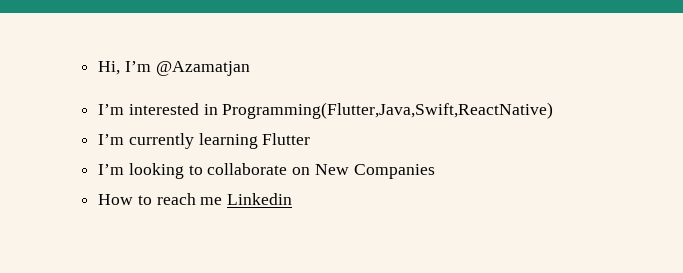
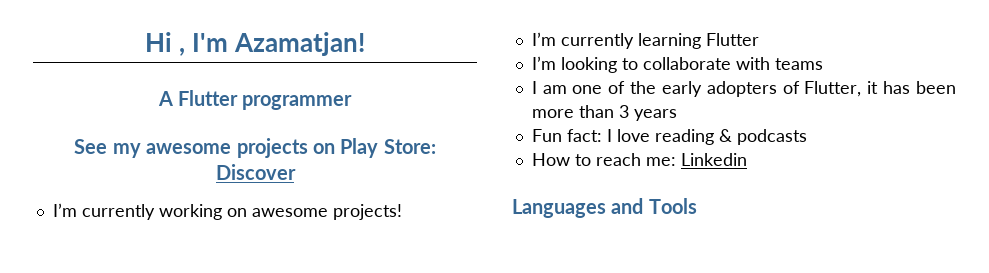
- Hi, I’m @Azamatjan
- I’m interested in Programming(Flutter,Java,Swift,ReactNative)
+ Hi , I'm Azamatjan!
+ A Flutter programmer
+ See my awesome projects on Play Store: Discover
+ I’m currently working on awesome projects!
- I’m looking to collaborate on New Companies
+ I’m looking to collaborate with teams
+ I am one of the early adopters of Flutter, it has been more than 3 years
+ Fun fact: I love reading & podcasts
- How to reach me Linkedin
+ How to reach me: Linkedin
+ Languages and Tools

